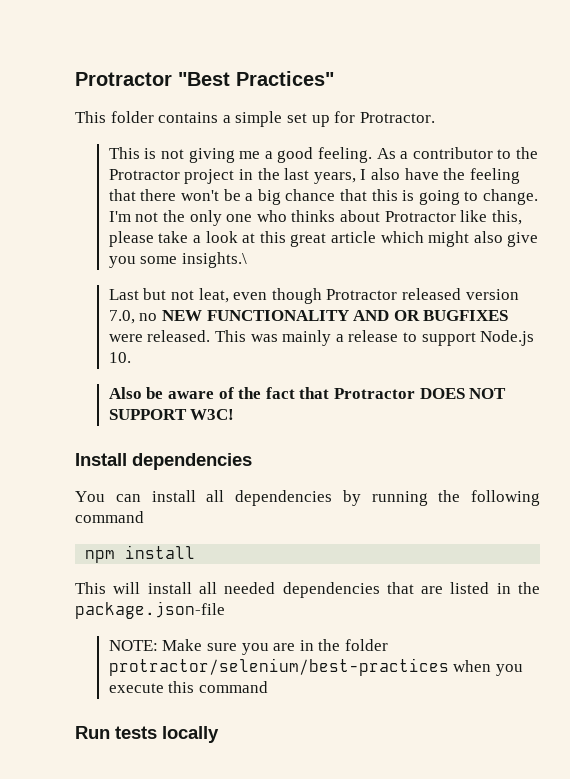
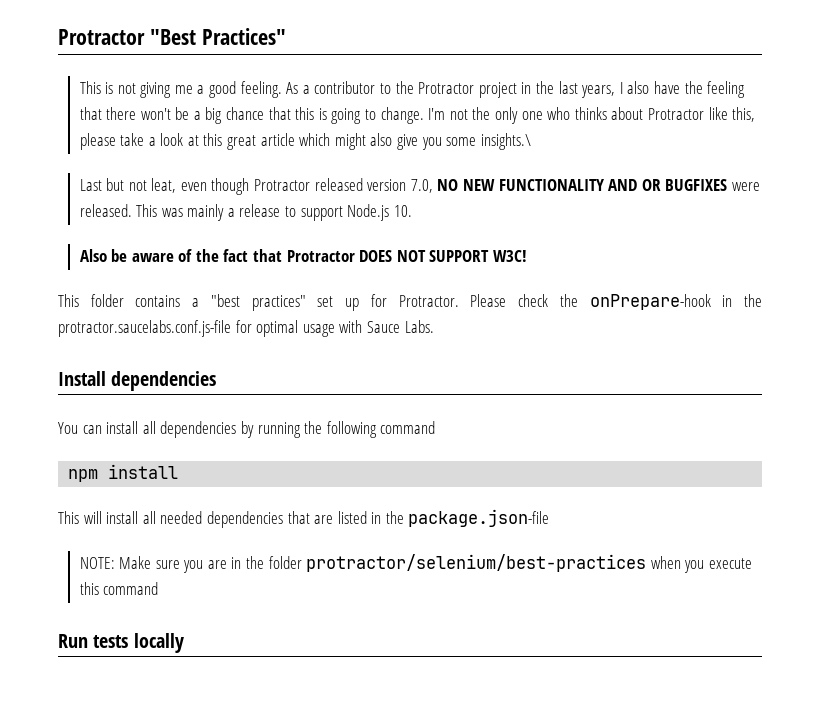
- This folder contains a simple set up for Protractor.
- Last but not leat, even though Protractor released version 7.0, no NEW FUNCTIONALITY AND OR BUGFIXES were released.
+ Last but not leat, even though Protractor released version 7.0, NO NEW FUNCTIONALITY AND OR BUGFIXES were released.
+ This folder contains a "best practices" set up for Protractor. Please check the onPrepare-hook in the protractor.saucelabs.conf.js-file for optimal usage with Sauce Labs.

